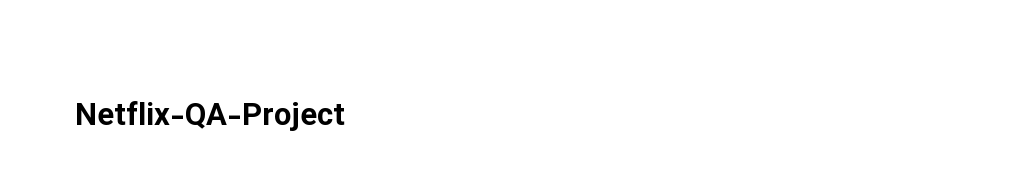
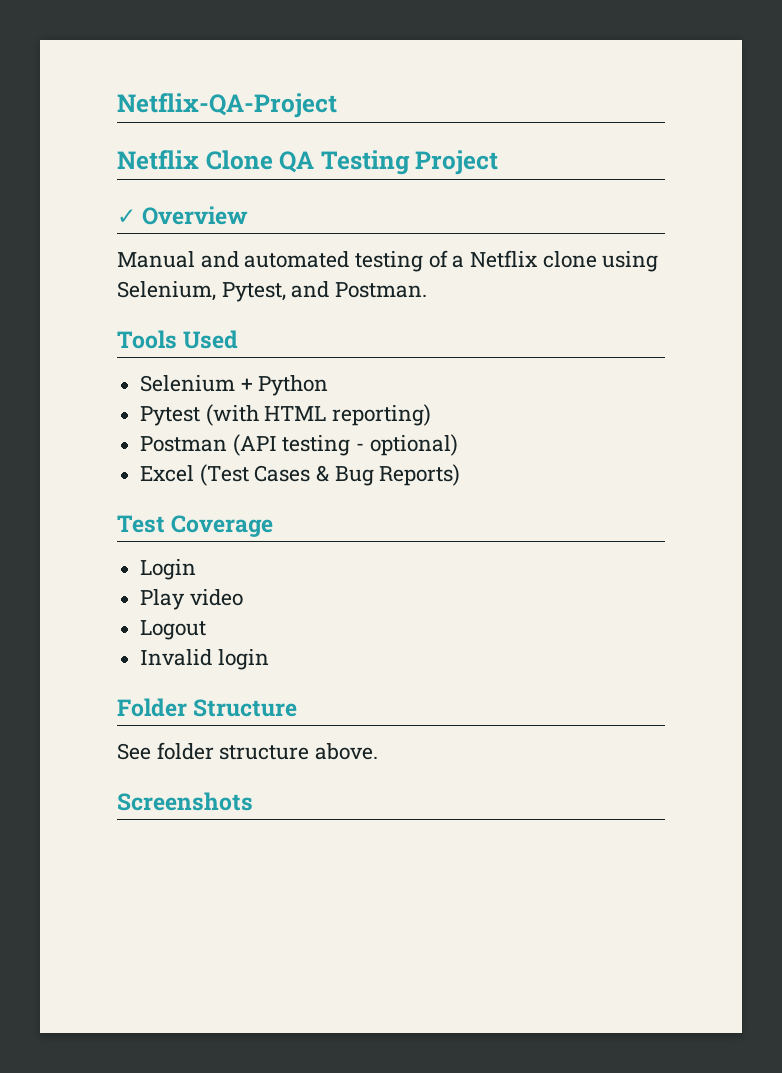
+ Netflix Clone QA Testing Project
+ ✓ Overview
+ Manual and automated testing of a Netflix clone using Selenium, Pytest, and Postman.
+ Tools Used
+ Selenium + Python
+ Pytest (with HTML reporting)
+ Postman (API testing - optional)
+ Excel (Test Cases & Bug Reports)
+ Test Coverage
+ Login
+ Play video
+ Logout
+ Invalid login
+ Folder Structure
+ See folder structure above.
+ Screenshots

